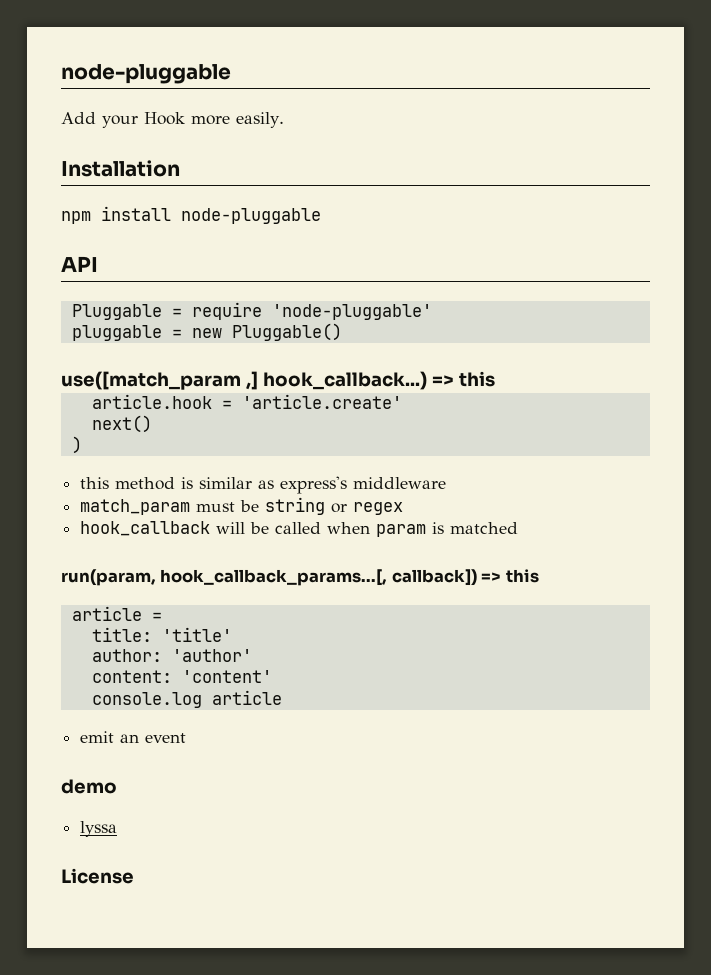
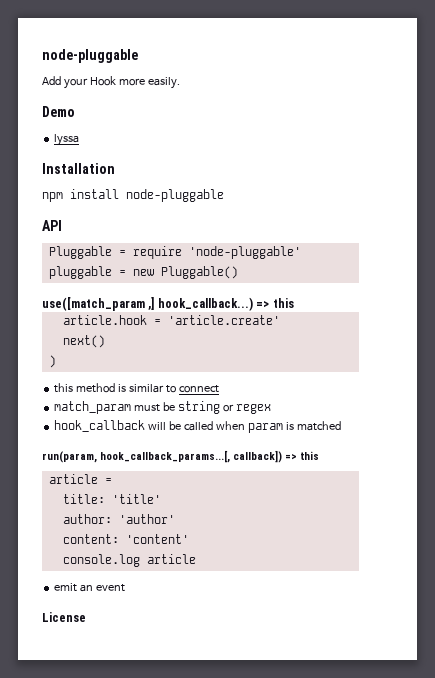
+ Demo
+ lyssa
- this method is similar as express's middleware
+ this method is similar to connect
- demo
- lyssa

